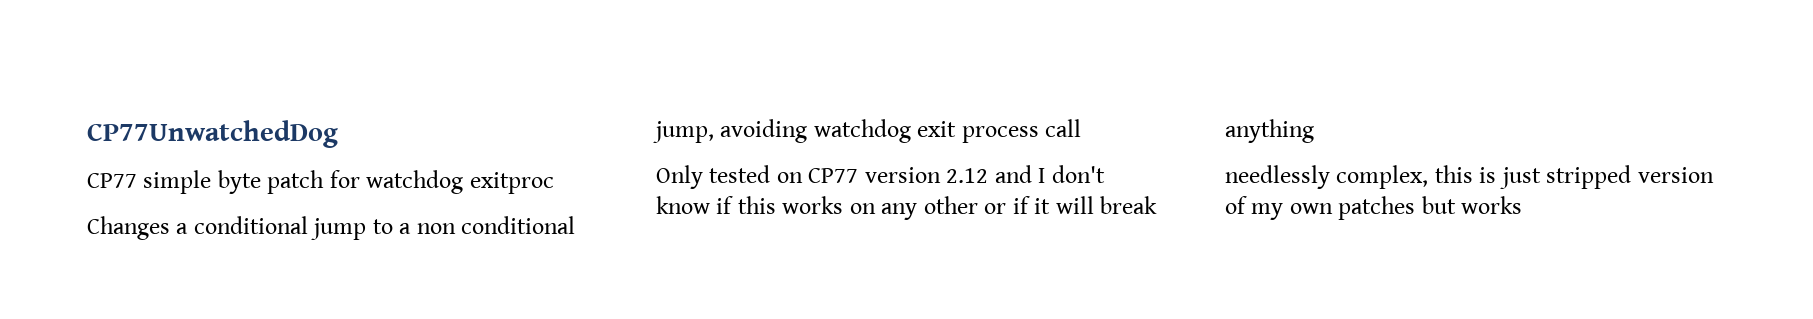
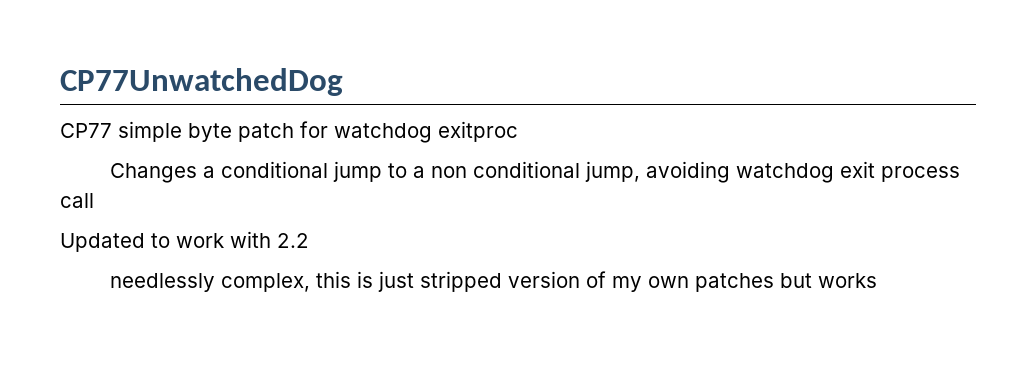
- Only tested on CP77 version 2.12 and I don't know if this works on any other or if it will break anything
+ Updated to work with 2.2

